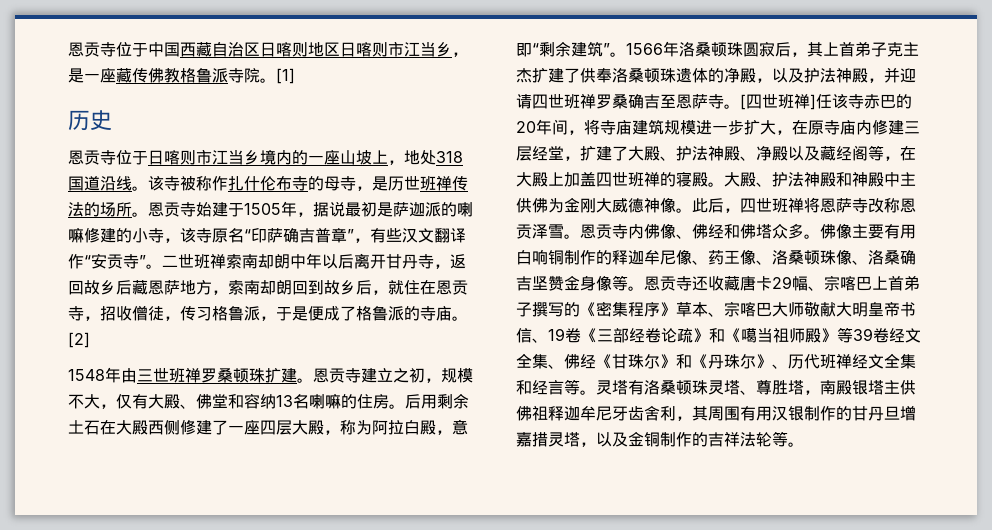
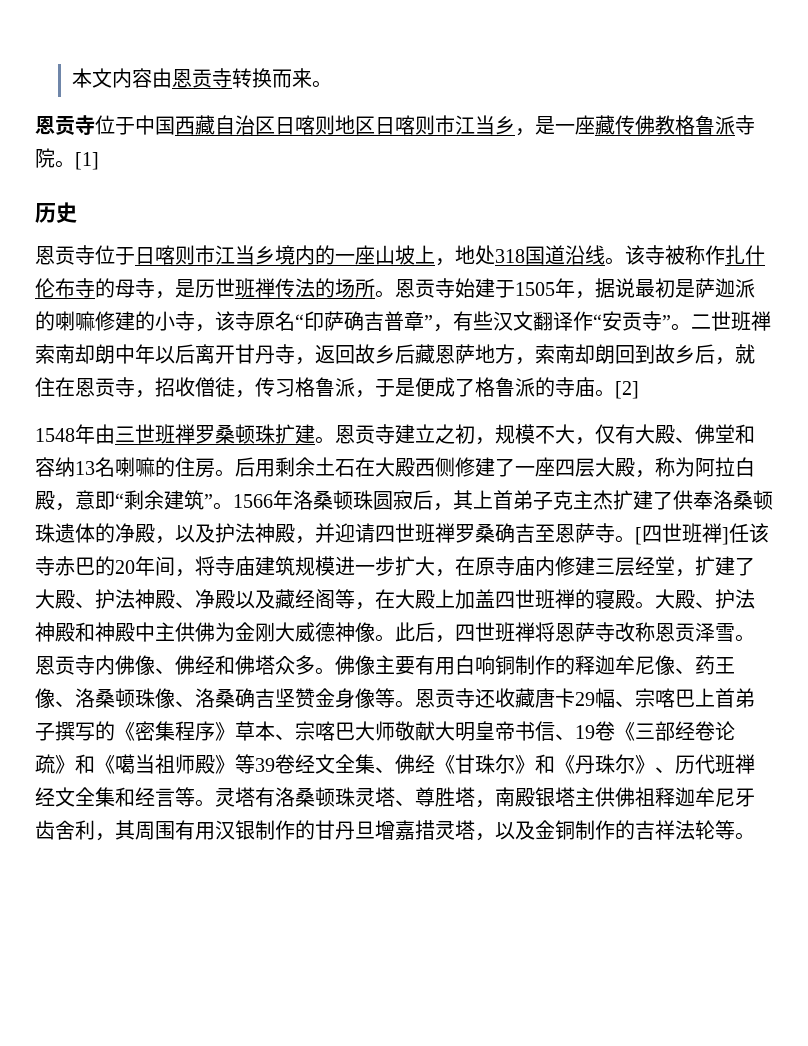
+ 本文内容由恩贡寺转换而来。

